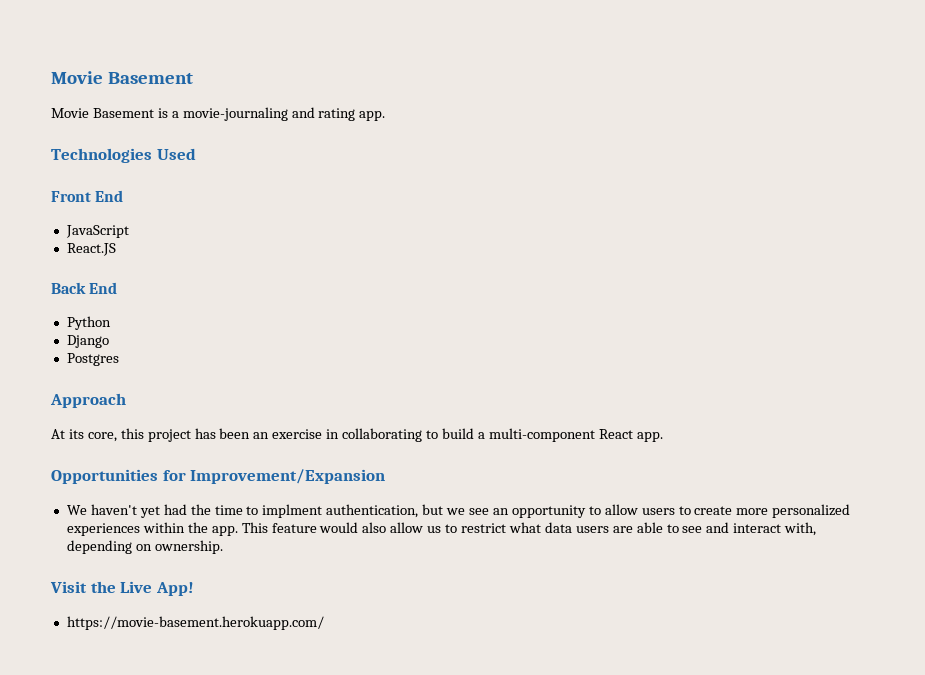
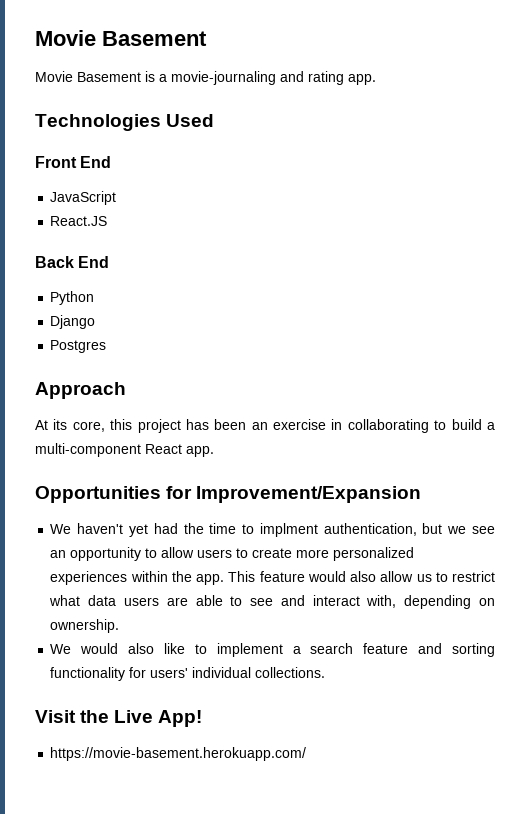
+ We would also like to implement a search feature and sorting functionality for users' individual collections.

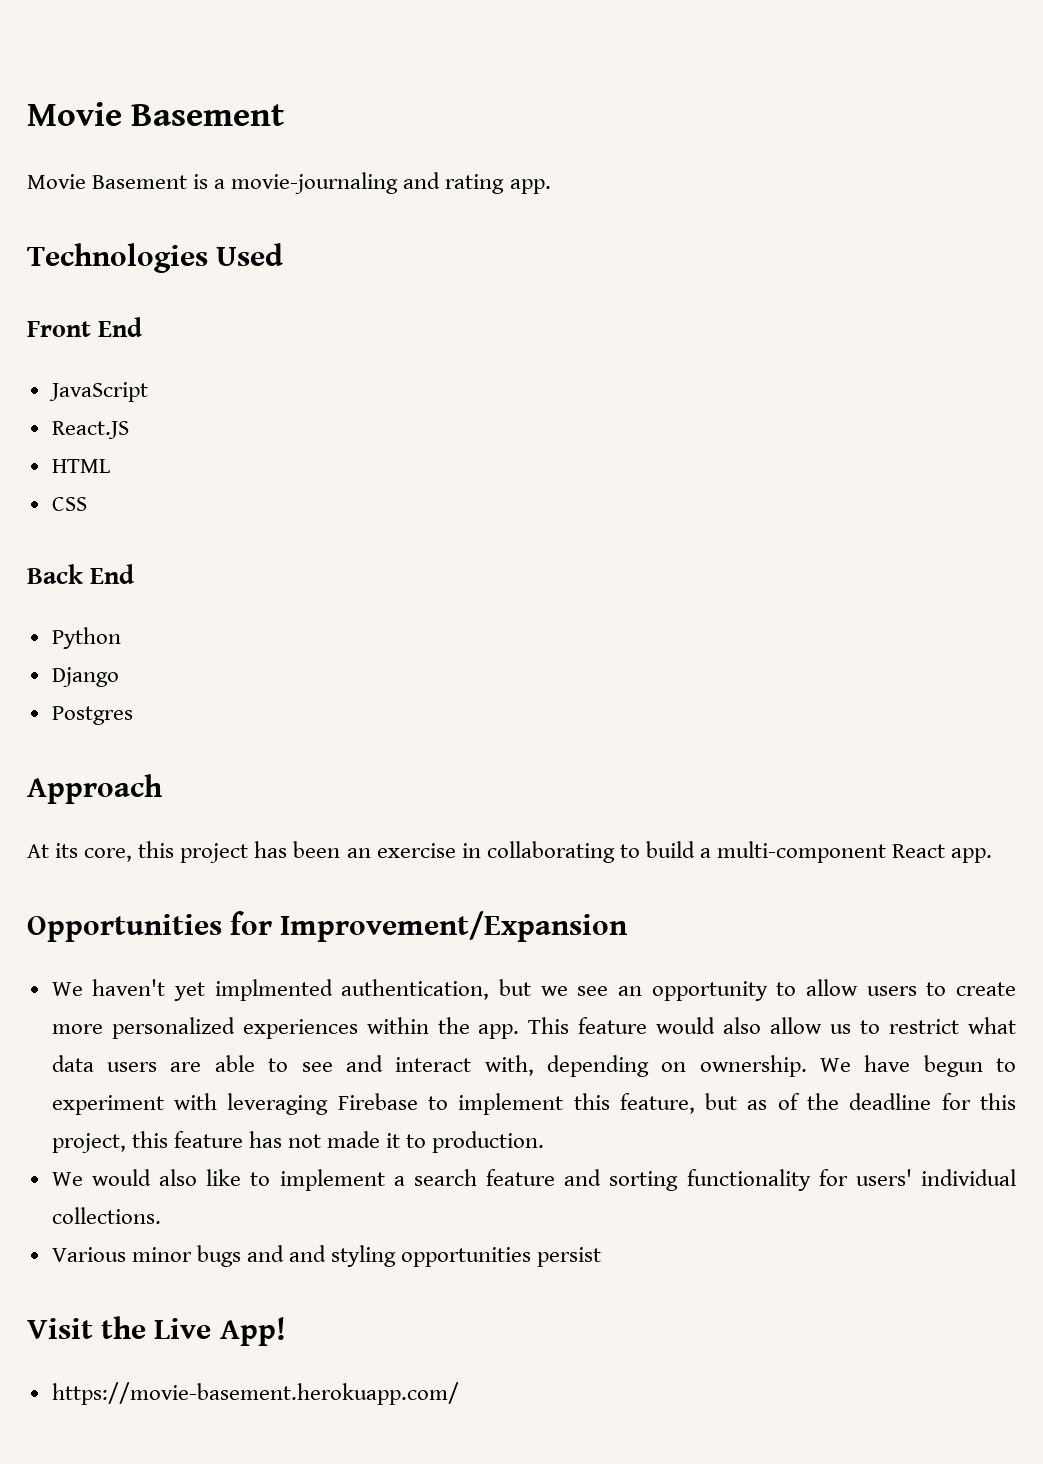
+ HTML
+ CSS
- We haven't yet had the time to implment authentication, but we see an opportunity to allow users to create more personalized experiences within the app.
+ We haven't yet implmented authentication, but we see an opportunity to allow users to create more personalized experiences within the app.
+ We have begun to experiment with leveraging Firebase to implement this feature, but as of the deadline for this project, this feature has not made it to production.
+ Various minor bugs and and styling opportunities persist

